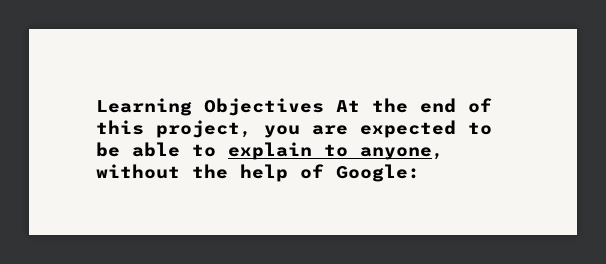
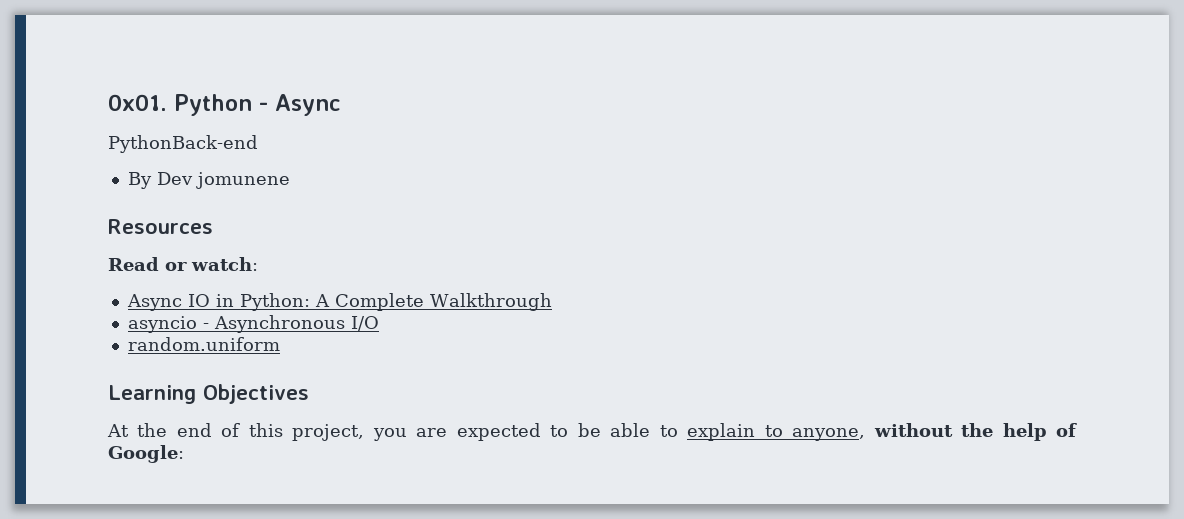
+ 0x01. Python - Async
+ PythonBack-end
+ By Dev jomunene
+ Resources
+ Read or watch:
+ Async IO in Python: A Complete Walkthrough
+ asyncio - Asynchronous I/O
+ random.uniform
- Learning Objectives At the end of this project, you are expected to be able to explain to anyone, without the help of Google:
+ Learning Objectives
+ At the end of this project, you are expected to be able to explain to anyone, without the help of Google:

